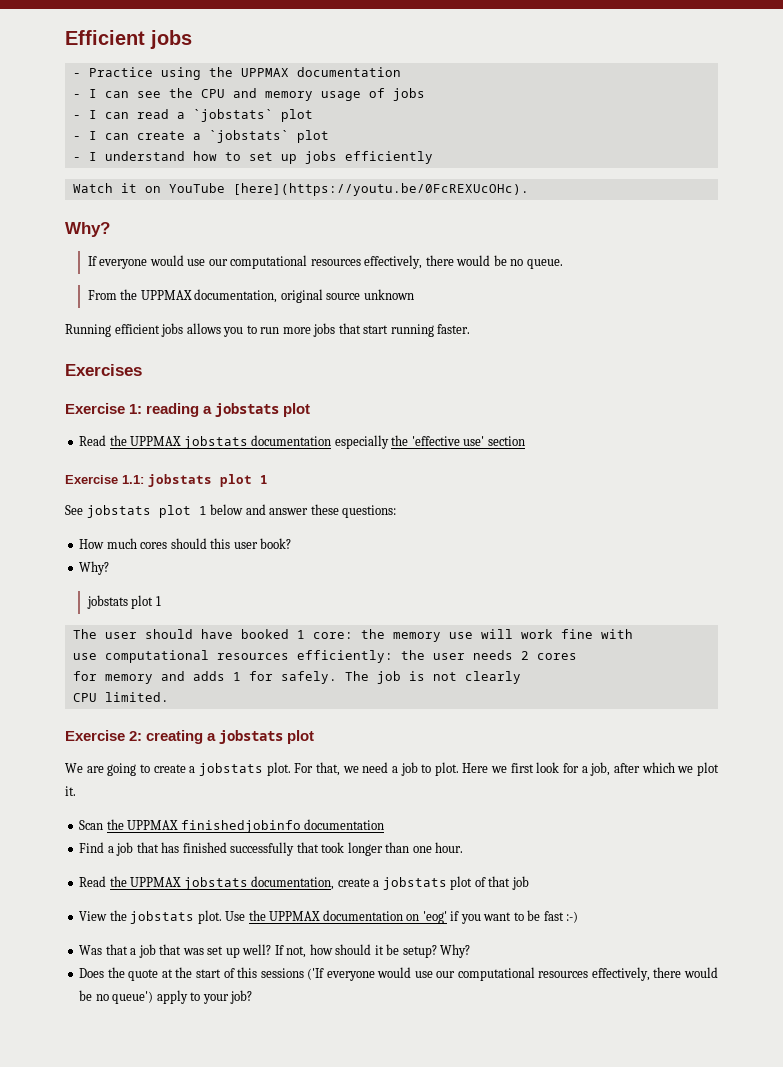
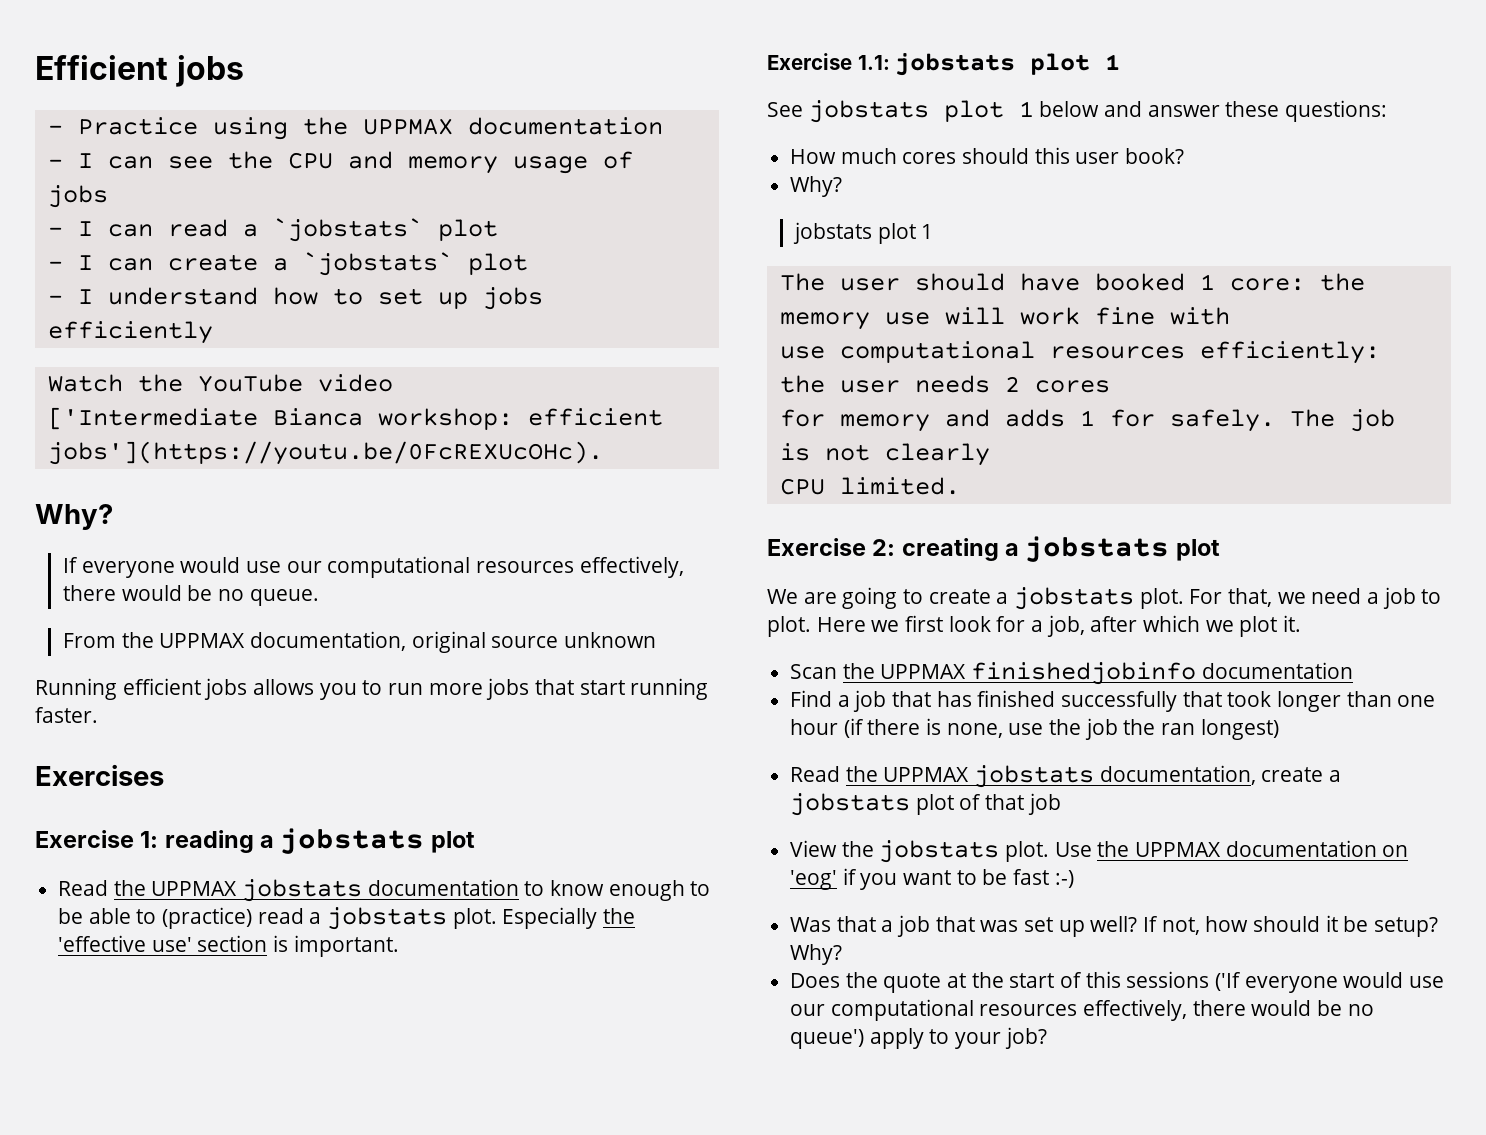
- Watch it on YouTube [here](https://youtu.be/0FcREXUcOHc).
+ Watch the YouTube video
+ ['Intermediate Bianca workshop: efficient jobs'](https://youtu.be/0FcREXUcOHc).
- Read the UPPMAX jobstats documentation especially the 'effective use' section
+ Read the UPPMAX jobstats documentation to know enough to be able to (practice) read a jobstats plot. Especially the 'effective use' section is important.
- Find a job that has finished successfully that took longer than one hour.
+ Find a job that has finished successfully that took longer than one hour (if there is none, use the job the ran longest)

